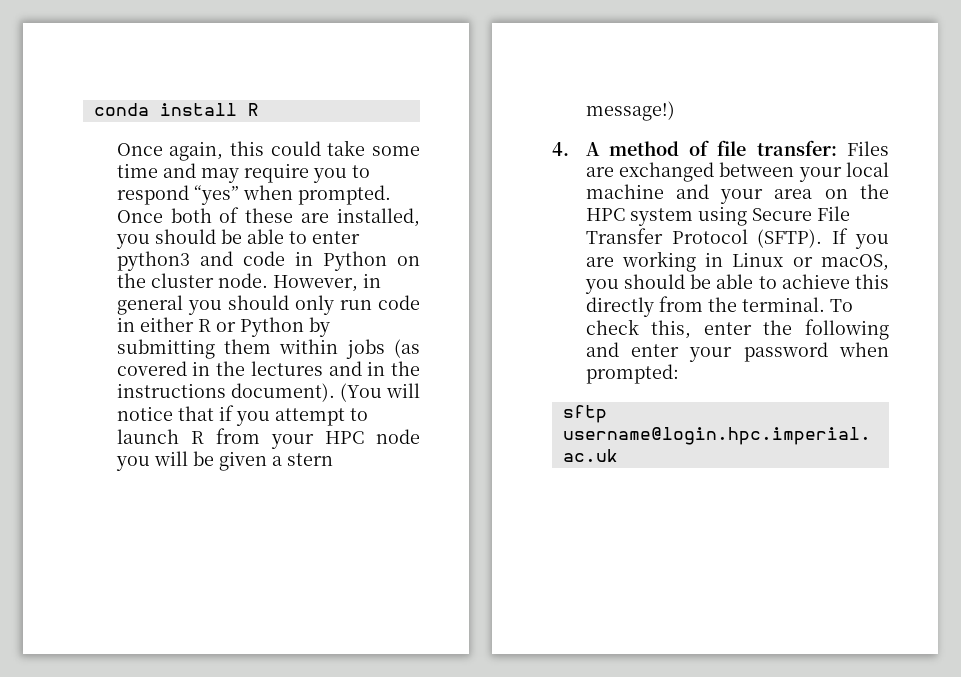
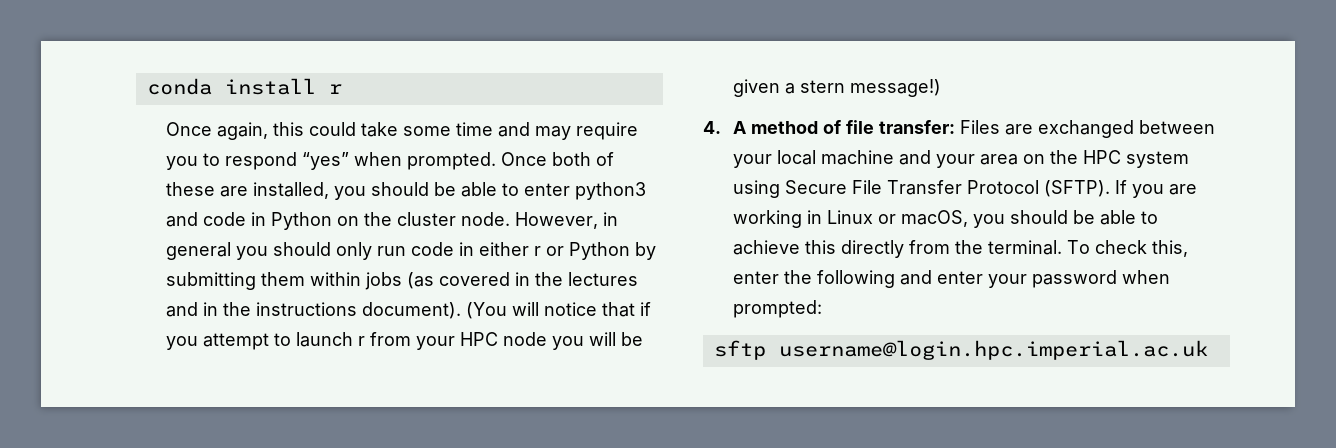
- conda install R
+ conda install r
- However, in general you should only run code in either R or Python by submitting them within jobs (as covered in the lectures and in the instructions document).
+ However, in general you should only run code in either r or Python by submitting them within jobs (as covered in the lectures and in the instructions document).
- (You will notice that if you attempt to launch R from your HPC node you will be given a stern message!)
+ (You will notice that if you attempt to launch r from your HPC node you will be given a stern message!)

